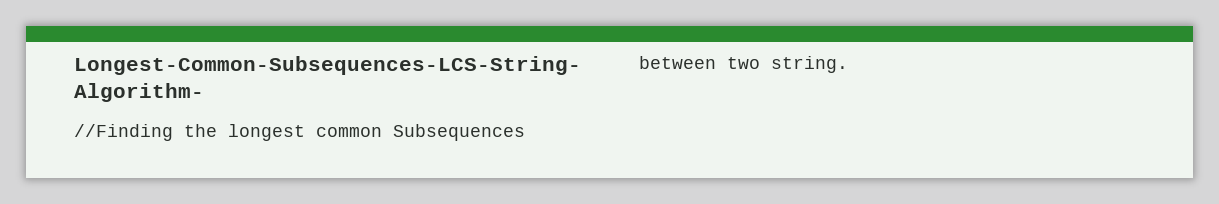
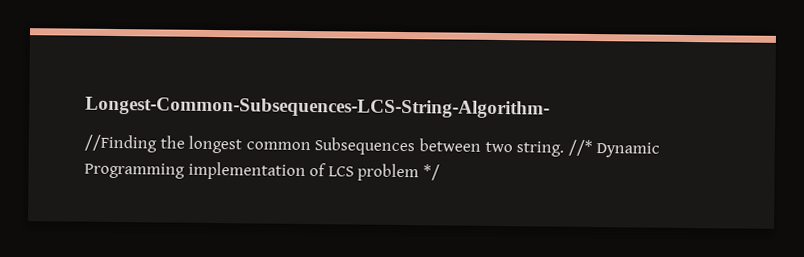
+ //* Dynamic Programming implementation of LCS problem */

